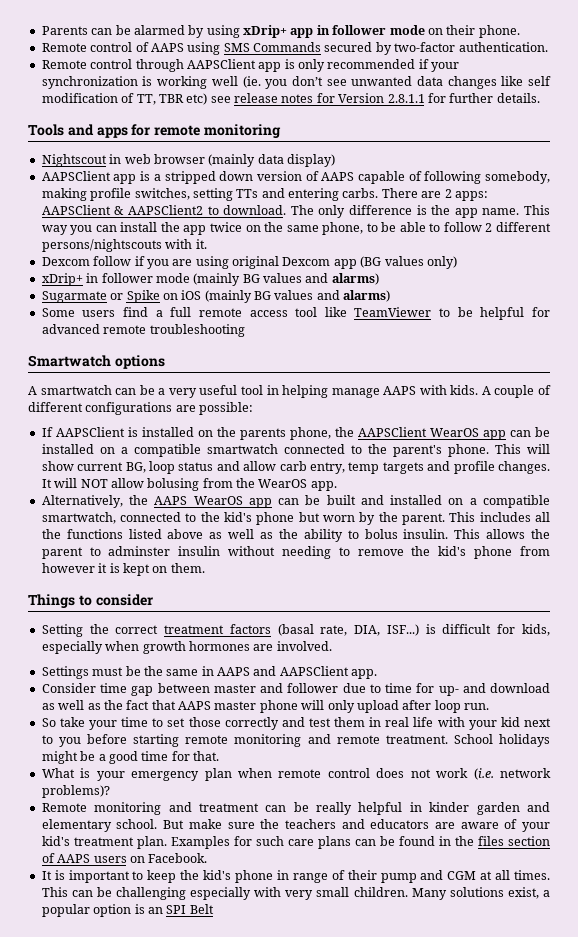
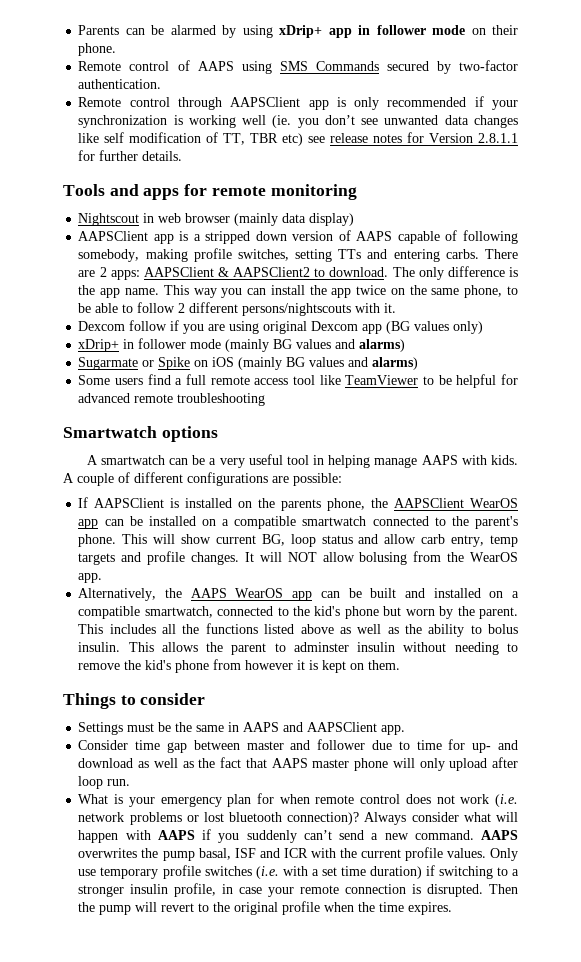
- Setting the correct treatment factors (basal rate, DIA, ISF...) is difficult for kids, especially when growth hormones are involved.
- So take your time to set those correctly and test them in real life with your kid next to you before starting remote monitoring and remote treatment. School holidays might be a good time for that.
- What is your emergency plan when remote control does not work (i.e. network problems)?
- Remote monitoring and treatment can be really helpful in kinder garden and elementary school. But make sure the teachers and educators are aware of your kid's treatment plan. Examples for such care plans can be found in the files section of AAPS users on Facebook.
- It is important to keep the kid's phone in range of their pump and CGM at all times. This can be challenging especially with very small children. Many solutions exist, a popular option is an SPI Belt
+ What is your emergency plan for when remote control does not work (i.e. network problems or lost bluetooth connection)? Always consider what will happen with AAPS if you suddenly can’t send a new command. AAPS overwrites the pump basal, ISF and ICR with the current profile values. Only use temporary profile switches (i.e. with a set time duration) if switching to a stronger insulin profile, in case your remote connection is disrupted. Then the pump will revert to the original profile when the time expires.

